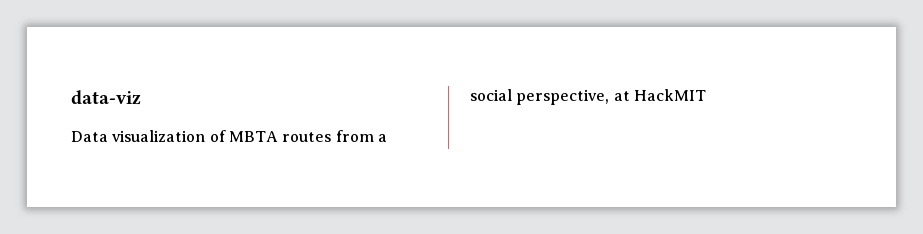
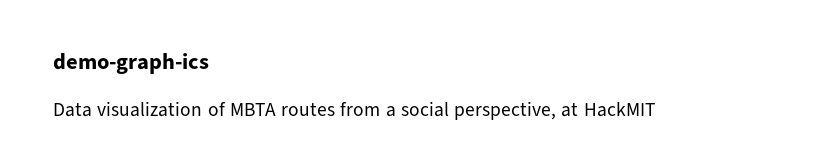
- data-viz
+ demo-graph-ics

